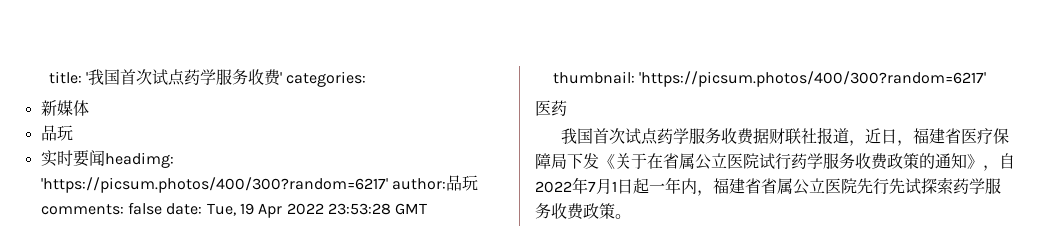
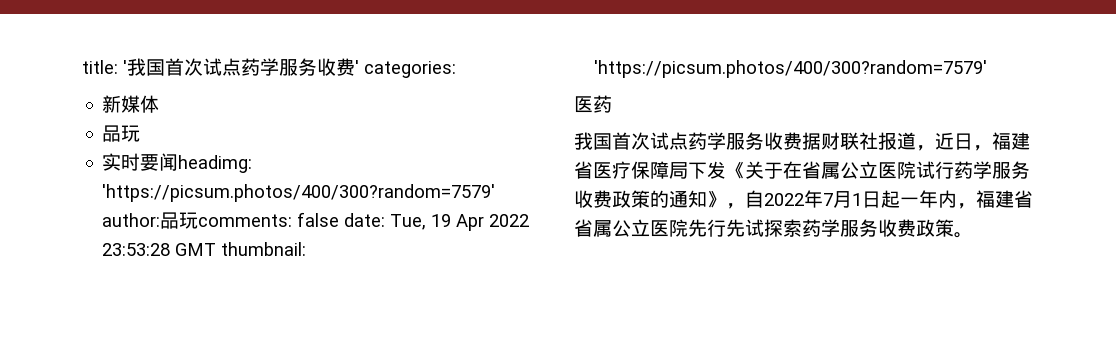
- 实时要闻headimg: 'https://picsum.photos/400/300?random=6217' author:品玩comments: false date: Tue, 19 Apr 2022 23:53:28 GMT thumbnail: 'https://picsum.photos/400/300?random=6217'
+ 实时要闻headimg: 'https://picsum.photos/400/300?random=7579' author:品玩comments: false date: Tue, 19 Apr 2022 23:53:28 GMT thumbnail: 'https://picsum.photos/400/300?random=7579'

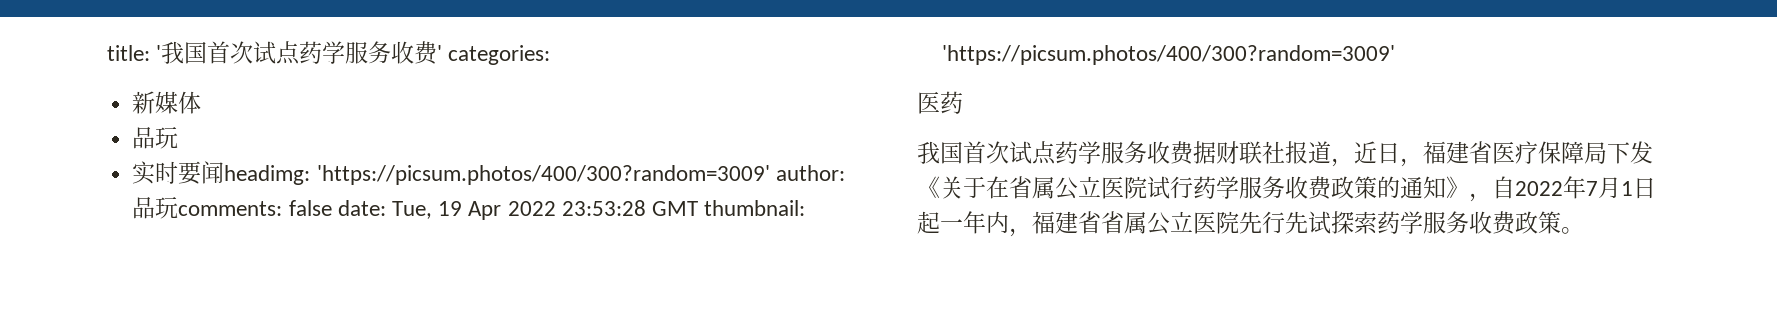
- 实时要闻headimg: 'https://picsum.photos/400/300?random=7579' author:品玩comments: false date: Tue, 19 Apr 2022 23:53:28 GMT thumbnail: 'https://picsum.photos/400/300?random=7579'
+ 实时要闻headimg: 'https://picsum.photos/400/300?random=3009' author:品玩comments: false date: Tue, 19 Apr 2022 23:53:28 GMT thumbnail: 'https://picsum.photos/400/300?random=3009'

